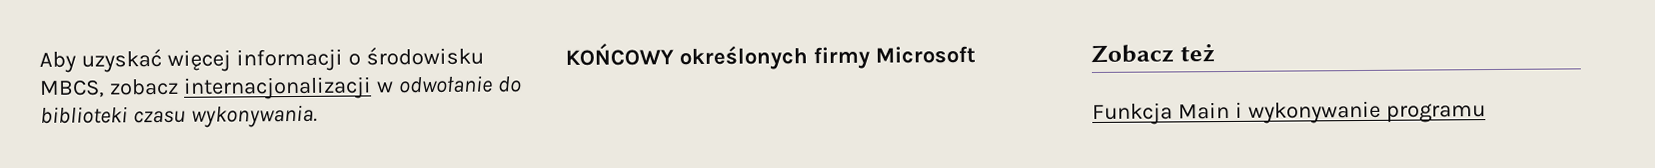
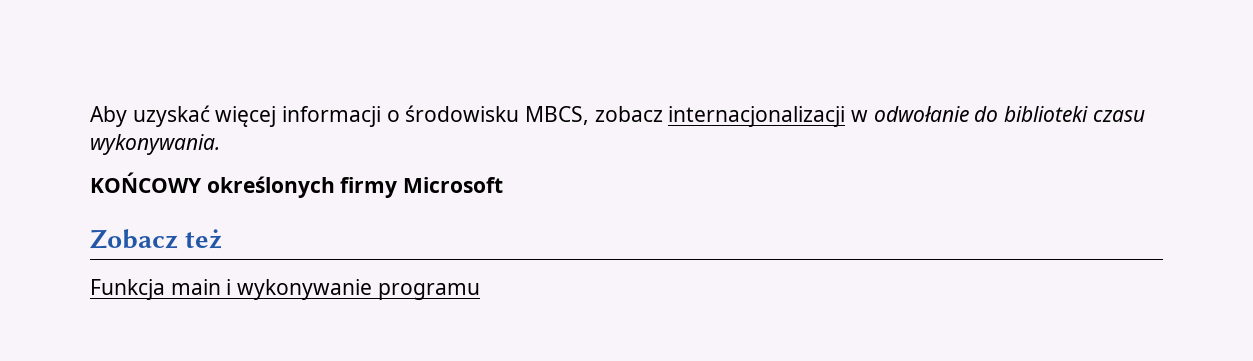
- Funkcja Main i wykonywanie programu
+ Funkcja main i wykonywanie programu

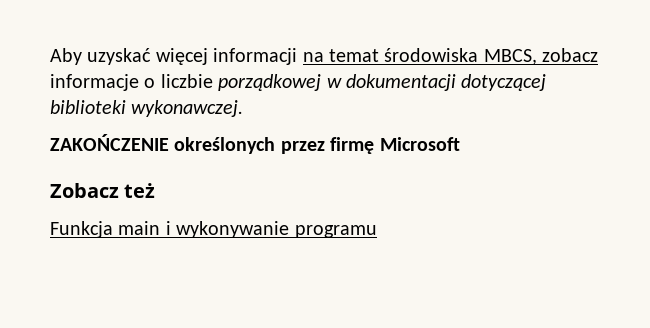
- Aby uzyskać więcej informacji o środowisku MBCS, zobacz internacjonalizacji w odwołanie do biblioteki czasu wykonywania.
- KOŃCOWY określonych firmy Microsoft
+ Aby uzyskać więcej informacji na temat środowiska MBCS, zobacz informacje o liczbie porządkowej w dokumentacji dotyczącej biblioteki wykonawczej.
+ ZAKOŃCZENIE określonych przez firmę Microsoft

